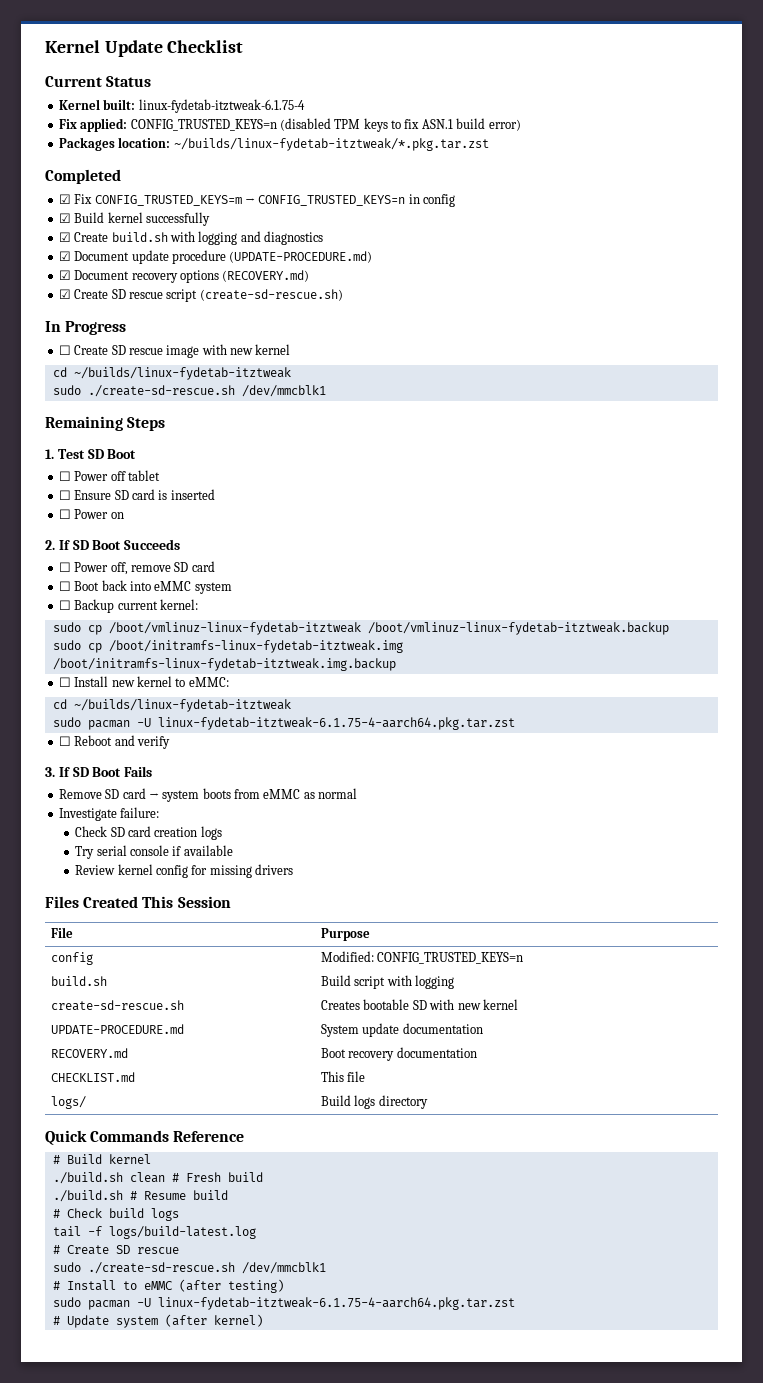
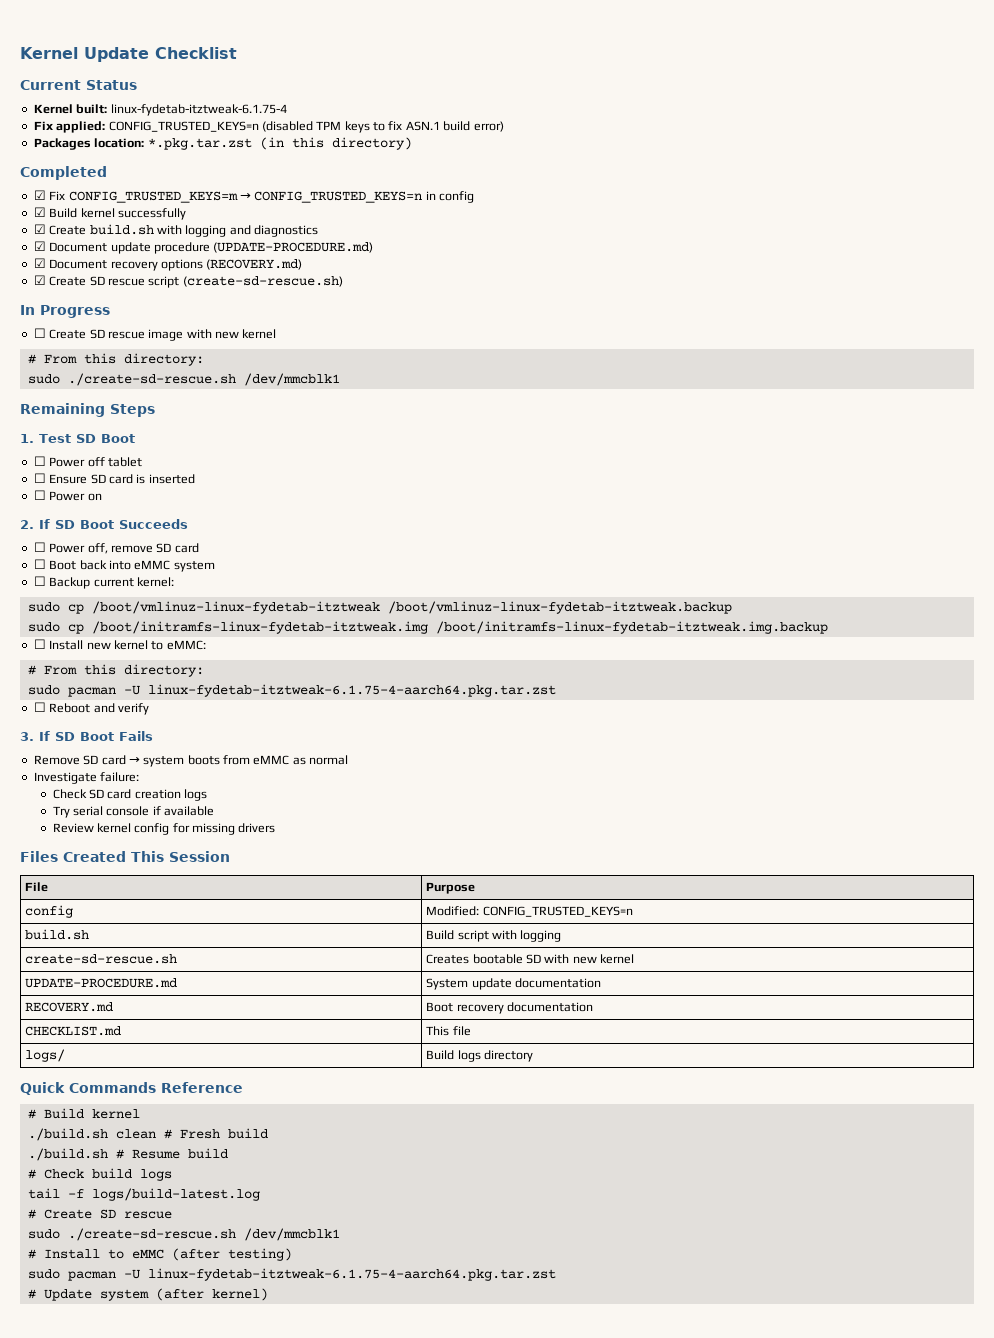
- Packages location: ~/builds/linux-fydetab-itztweak/*.pkg.tar.zst
+ Packages location: *.pkg.tar.zst (in this directory)
  ☐ Create SD rescue image with new kernel
- cd ~/builds/linux-fydetab-itztweak
+ # From this directory:
  ☐ Install new kernel to eMMC:
- cd ~/builds/linux-fydetab-itztweak
+ # From this directory:

